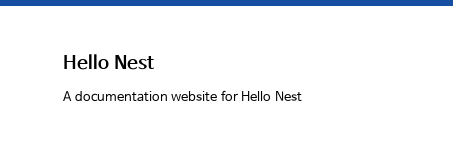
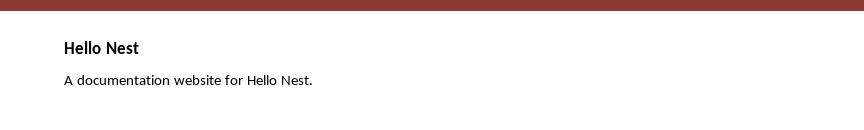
- A documentation website for Hello Nest
+ A documentation website for Hello Nest.

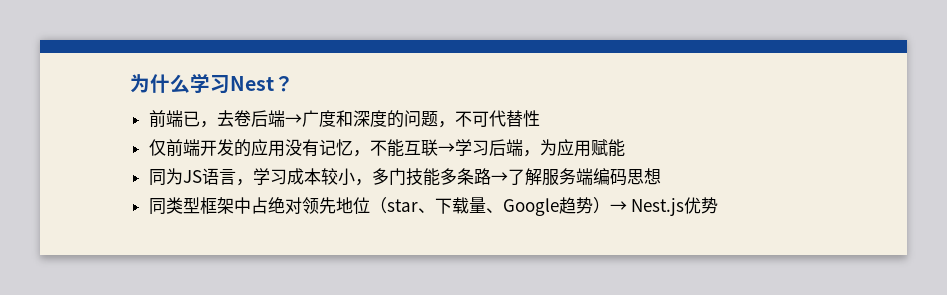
- Hello Nest
- A documentation website for Hello Nest.
+ 为什么学习Nest？
+ 前端已，去卷后端→广度和深度的问题，不可代替性
+ 仅前端开发的应用没有记忆，不能互联→学习后端，为应用赋能
+ 同为JS语言，学习成本较小，多门技能多条路→了解服务端编码思想
+ 同类型框架中占绝对领先地位（star、下载量、Google趋势）→ Nest.js优势

